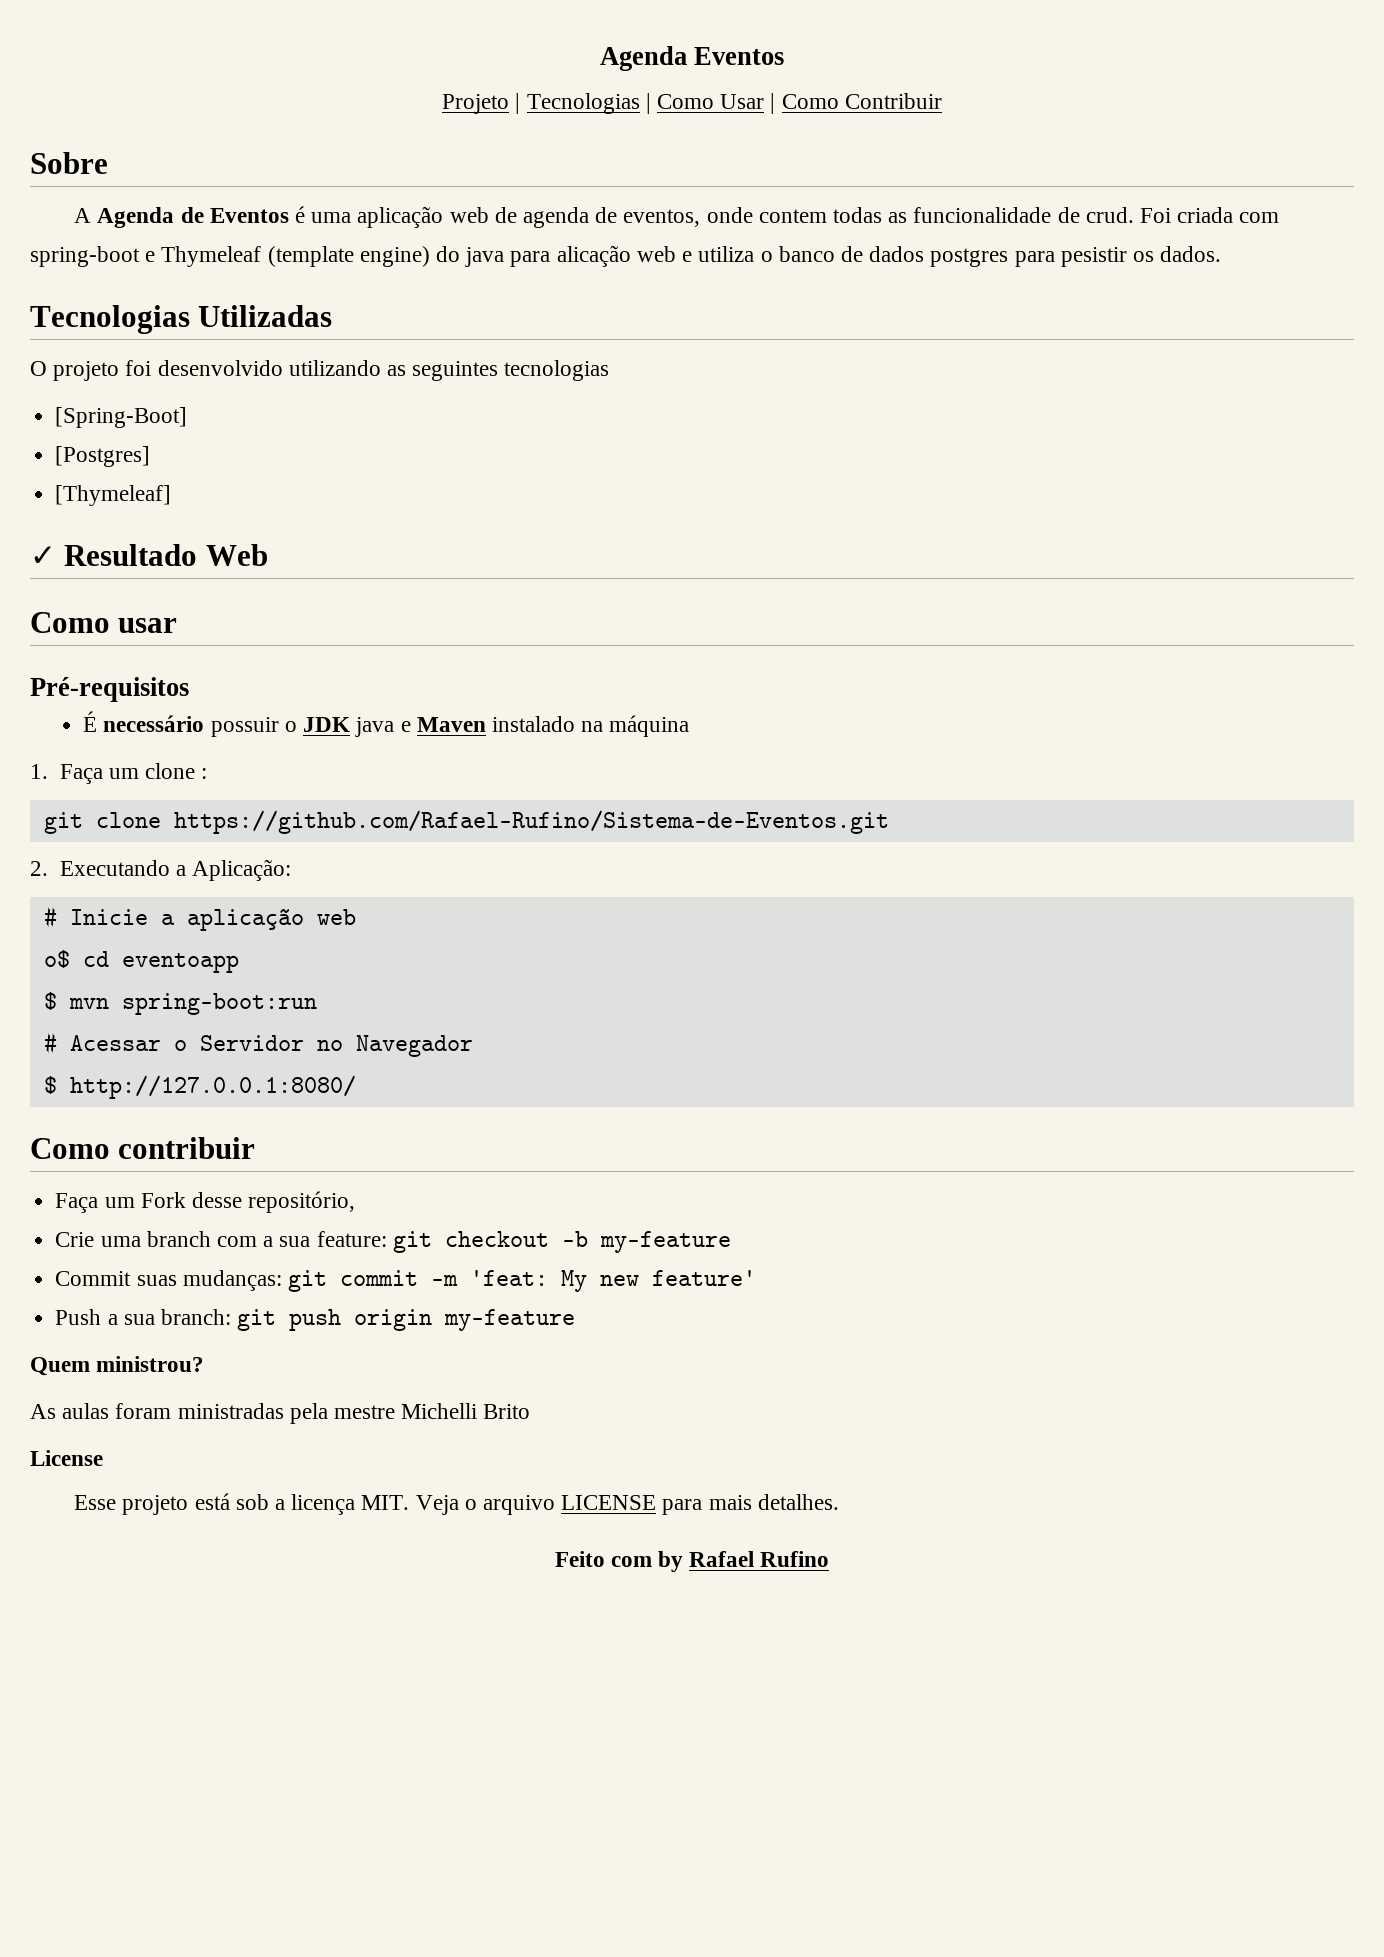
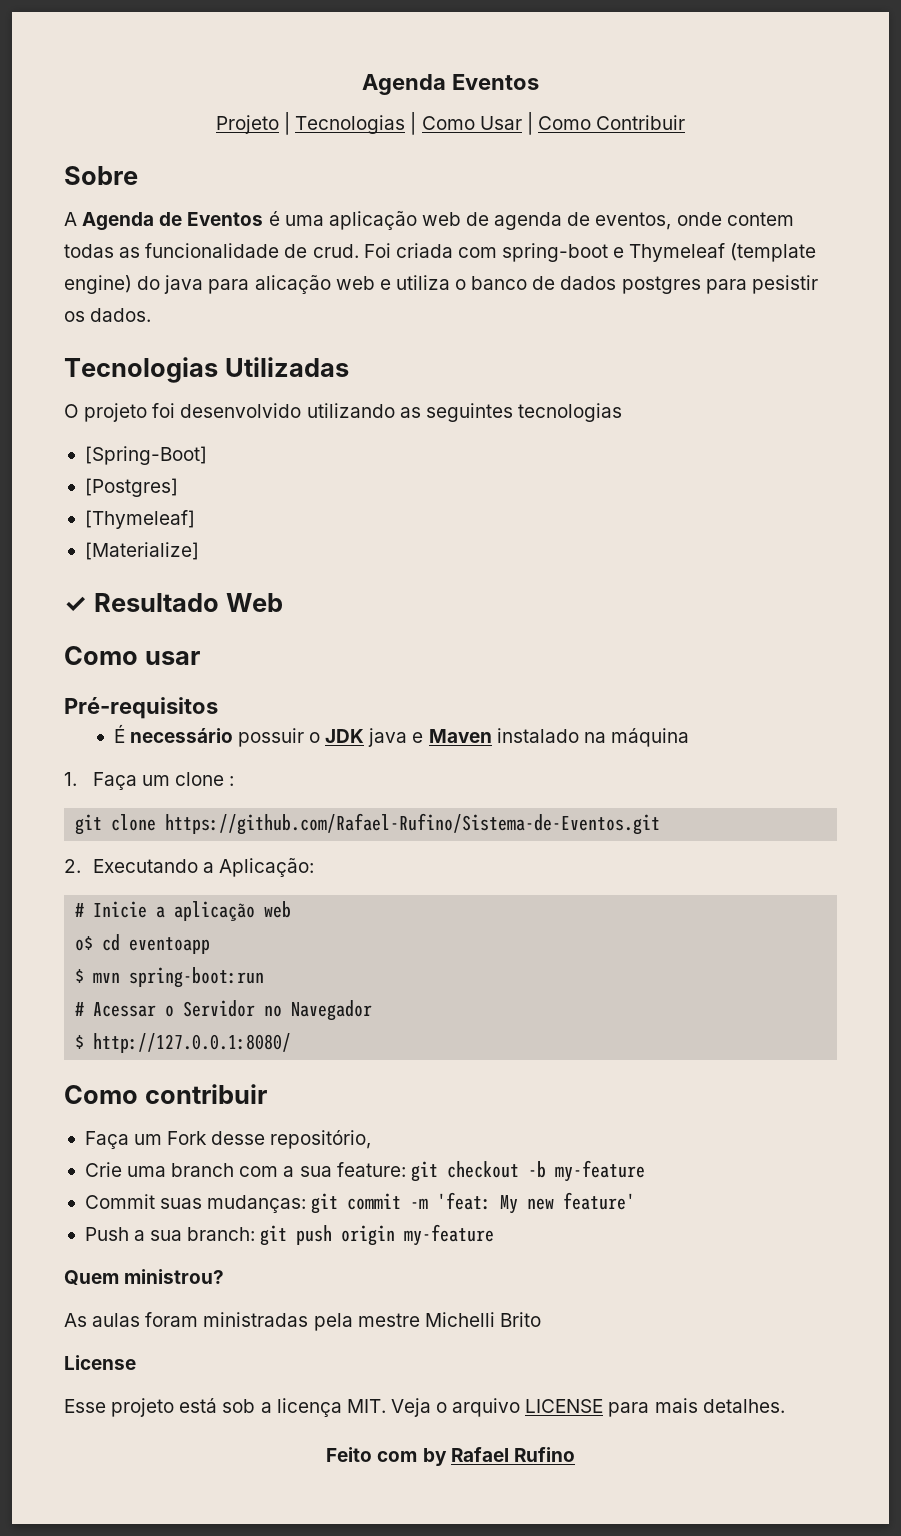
+ [Materialize]

